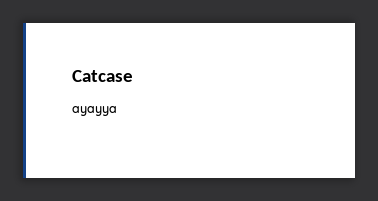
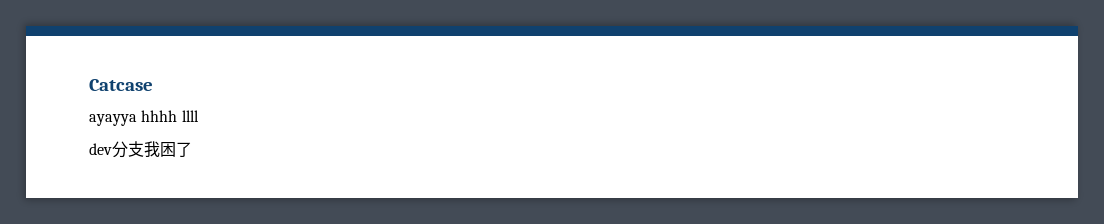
- ayayya
+ ayayya hhhh llll
+ dev分支我困了

